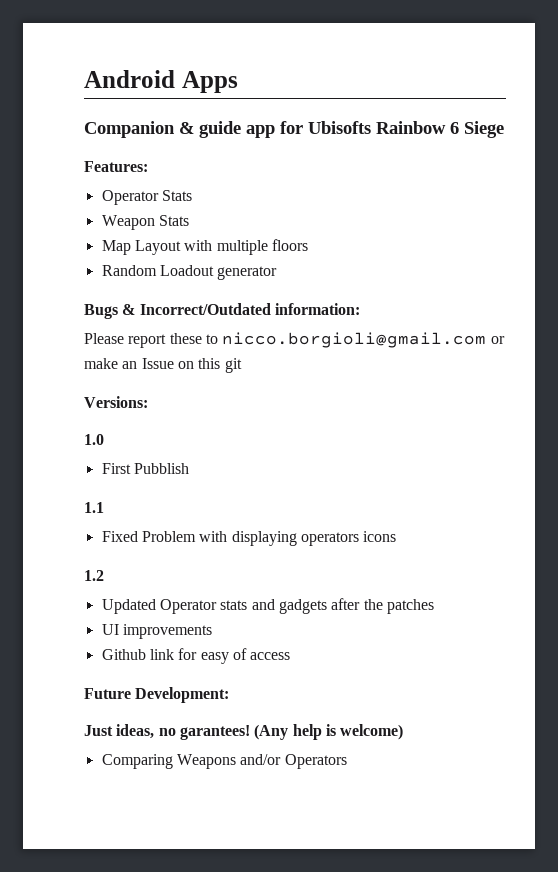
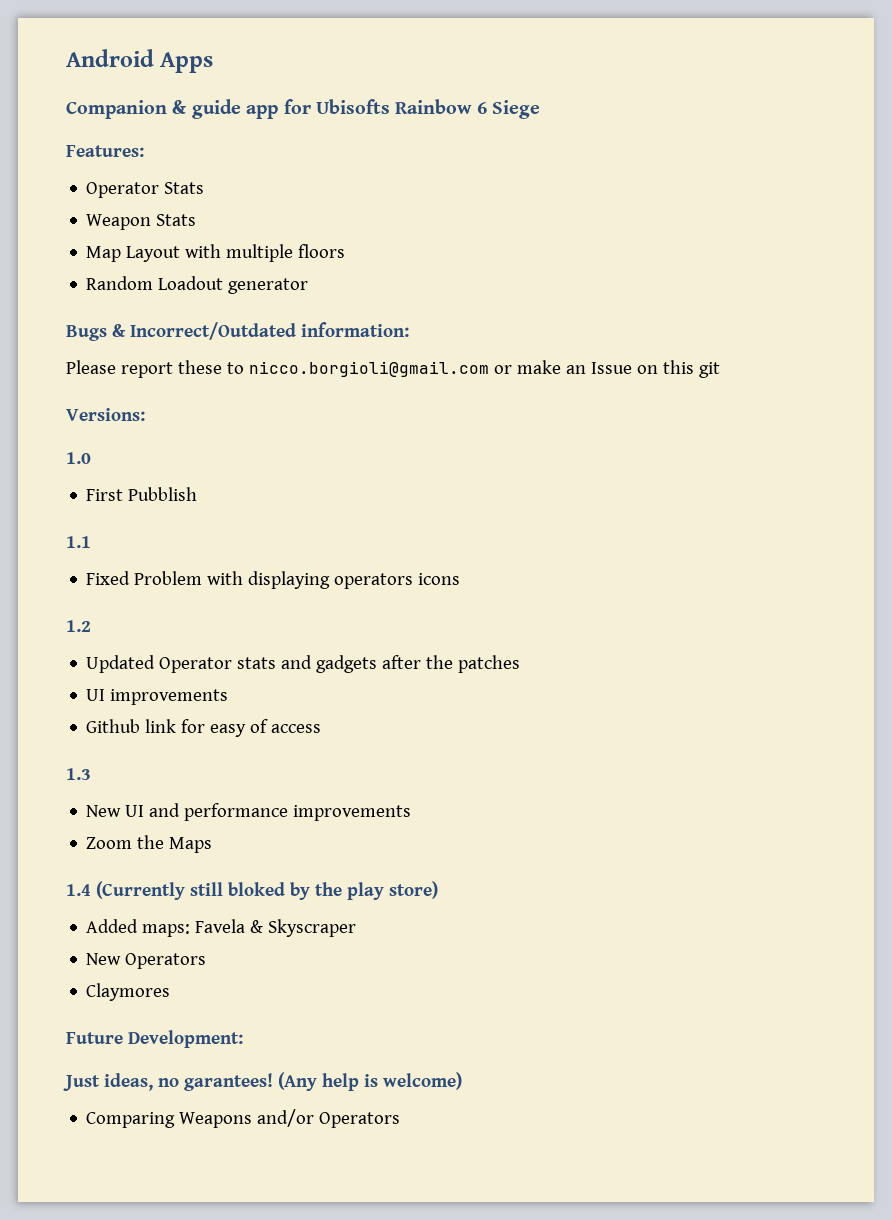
+ 1.3
+ New UI and performance improvements
+ Zoom the Maps
+ 1.4 (Currently still bloked by the play store)
+ Added maps: Favela & Skyscraper
+ New Operators
+ Claymores

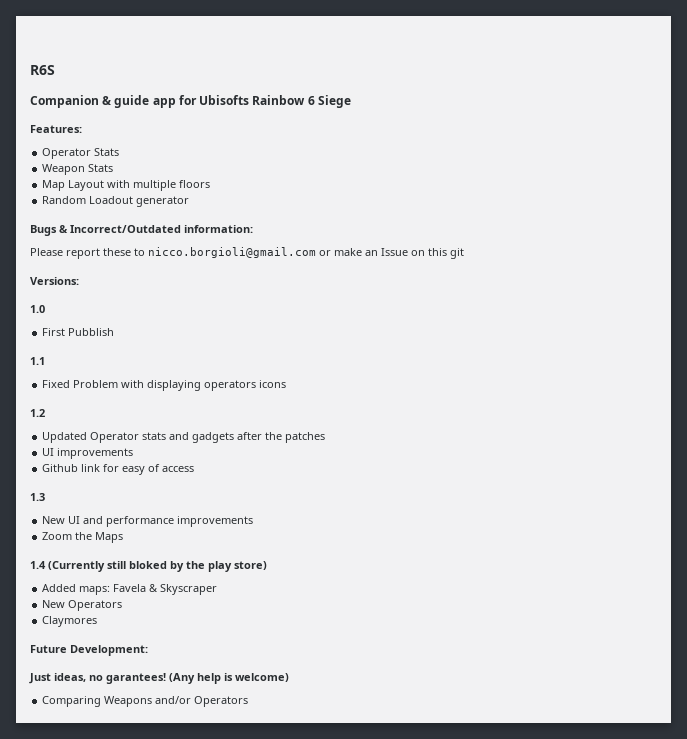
- Android Apps
+ R6S

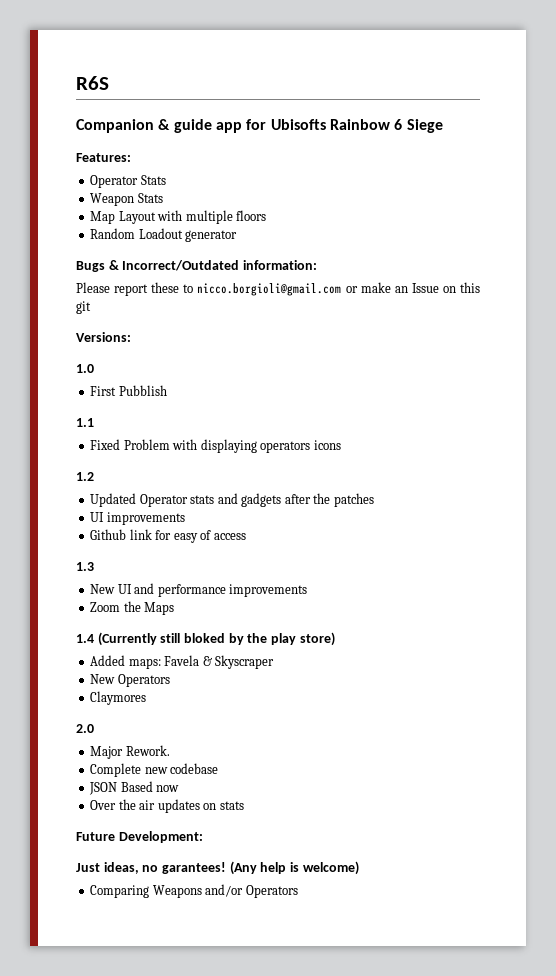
+ 2.0
+ Major Rework.
+ Complete new codebase
+ JSON Based now
+ Over the air updates on stats

